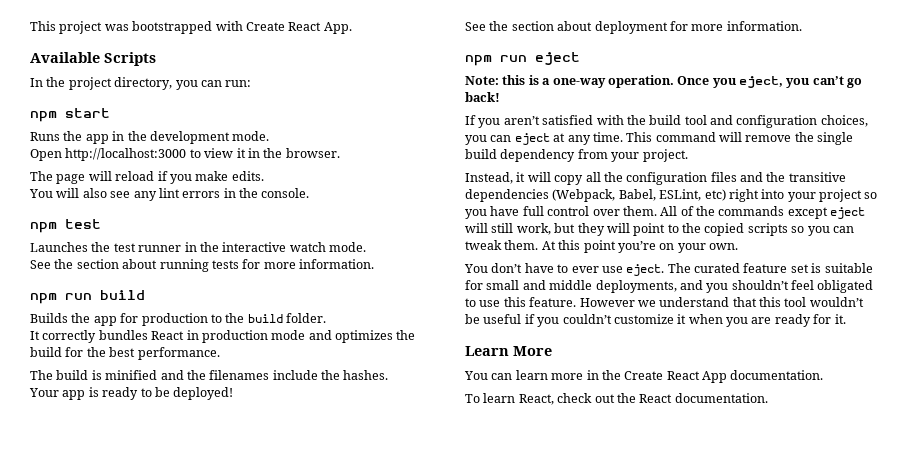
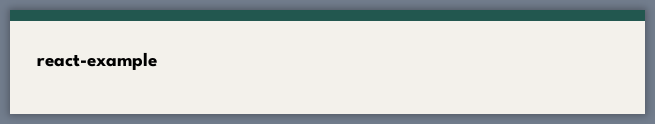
- This project was bootstrapped with Create React App.
- Available Scripts
- In the project directory, you can run:
- npm start
- Runs the app in the development mode.
- Open http://localhost:3000 to view it in the browser.
- The page will reload if you make edits.
- You will also see any lint errors in the console.
- npm test
- Launches the test runner in the interactive watch mode.
- See the section about running tests for more information.
- npm run build
- Builds the app for production to the build folder.
- It correctly bundles React in production mode and optimizes the build for the best performance.
- The build is minified and the filenames include the hashes.
- Your app is ready to be deployed!
- See the section about deployment for more information.
- npm run eject
- Note: this is a one-way operation. Once you eject, you can’t go back!
- If you aren’t satisfied with the build tool and configuration choices, you can eject at any time. This command will remove the single build dependency from your project.
- Instead, it will copy all the configuration files and the transitive dependencies (Webpack, Babel, ESLint, etc) right into your project so you have full control over them. All of the commands except eject will still work, but they will point to the copied scripts so you can tweak them. At this point you’re on your own.
- You don’t have to ever use eject. The curated feature set is suitable for small and middle deployments, and you shouldn’t feel obligated to use this feature. However we understand that this tool wouldn’t be useful if you couldn’t customize it when you are ready for it.
- Learn More
- You can learn more in the Create React App documentation.
- To learn React, check out the React documentation.
+ react-example

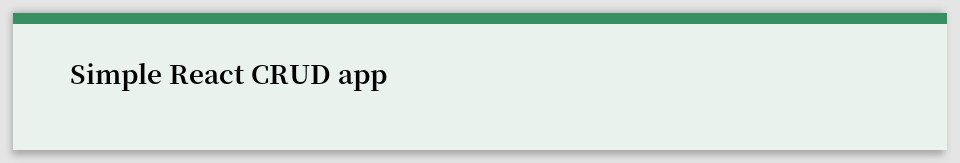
- react-example
+ Simple React CRUD app

